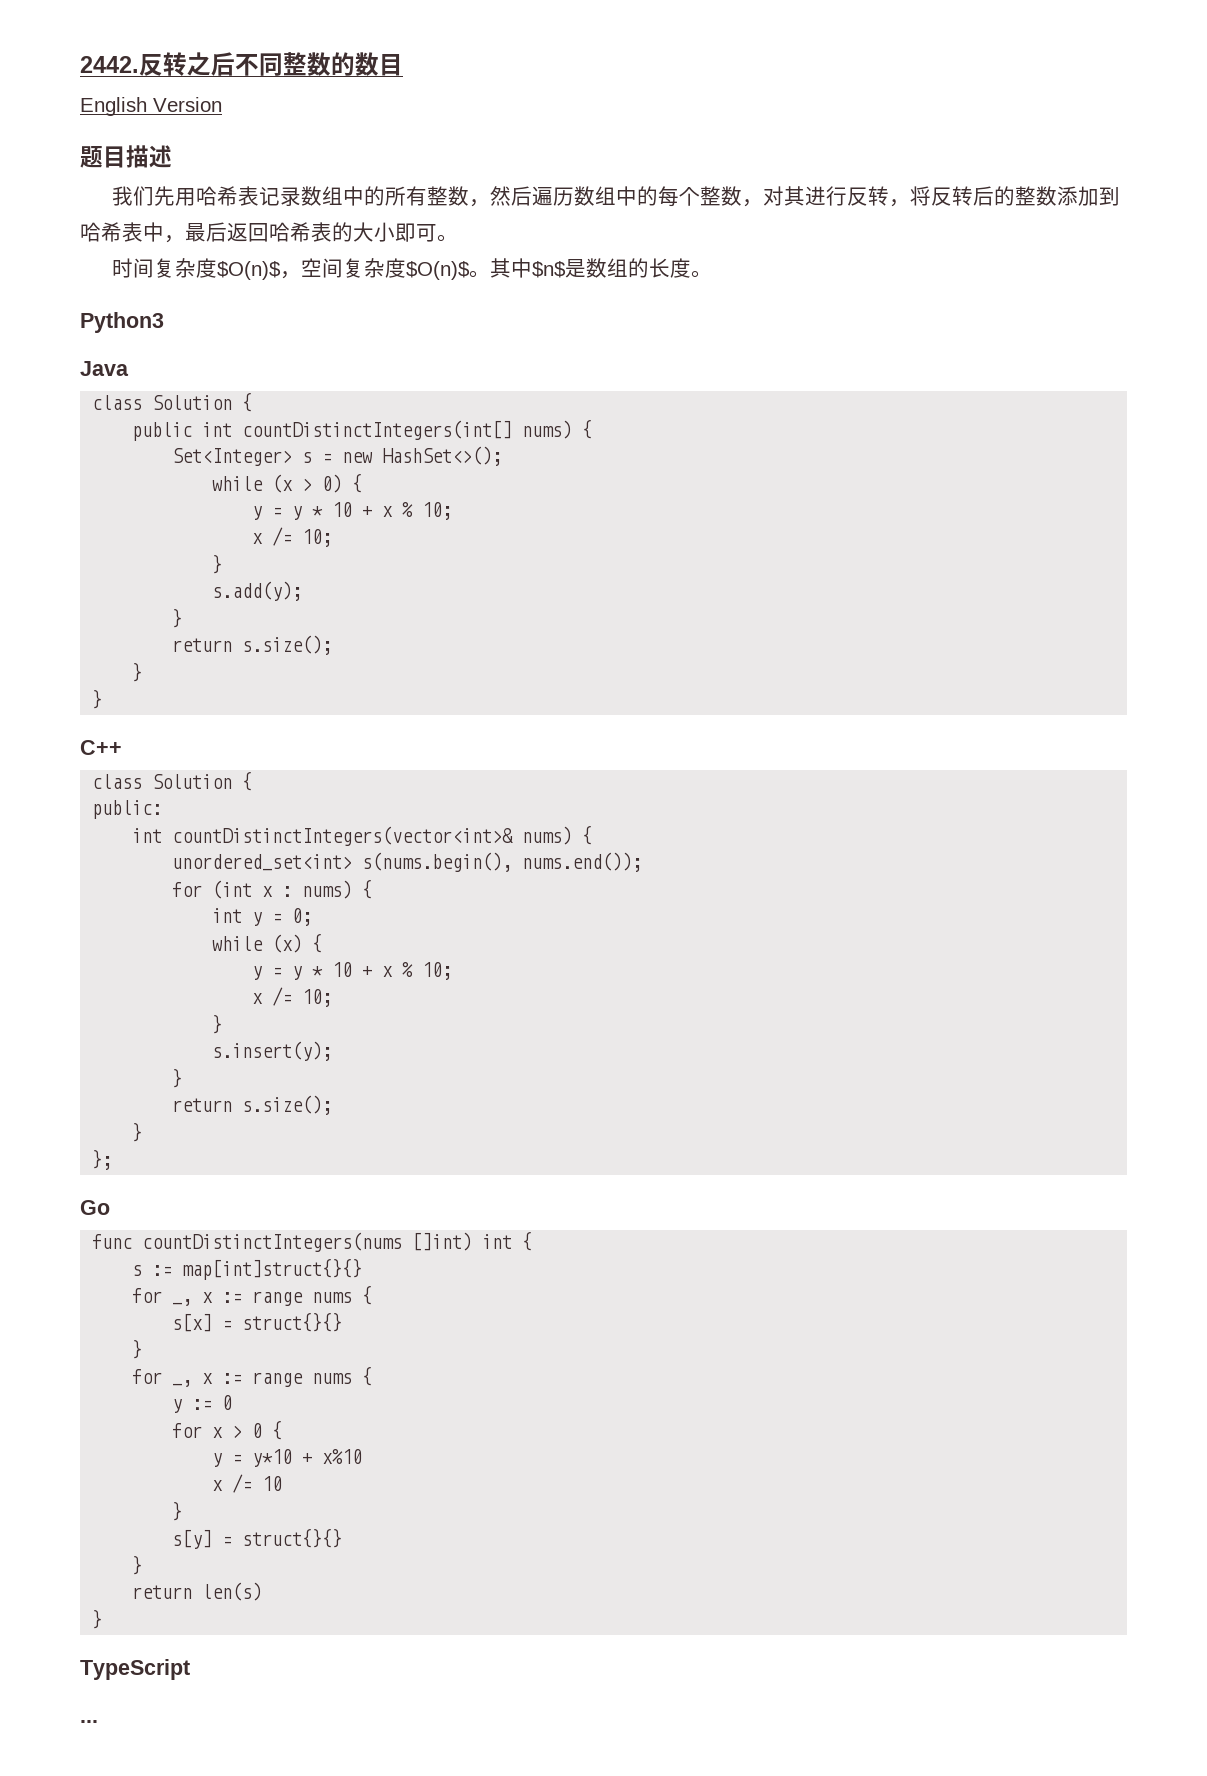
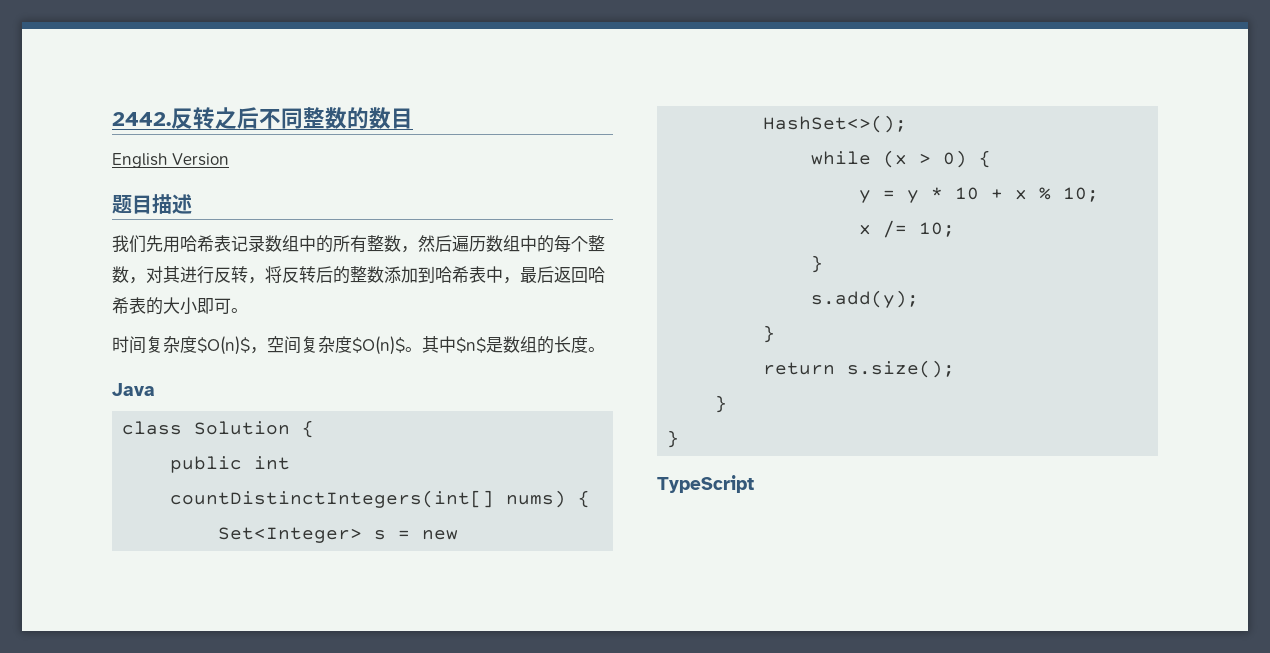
- Python3
- C++
- class Solution {
- public:
- int countDistinctIntegers(vector<int>& nums) {
- unordered_set<int> s(nums.begin(), nums.end());
- for (int x : nums) {
- int y = 0;
- while (x) {
- y = y * 10 + x % 10;
- x /= 10;
- }
- s.insert(y);
- }
- return s.size();
- }
- };
- Go
- func countDistinctIntegers(nums []int) int {
- s := map[int]struct{}{}
- for _, x := range nums {
- s[x] = struct{}{}
- }
- for _, x := range nums {
- y := 0
- for x > 0 {
- y = y*10 + x%10
- x /= 10
- }
- s[y] = struct{}{}
- }
- return len(s)
- }
- ...

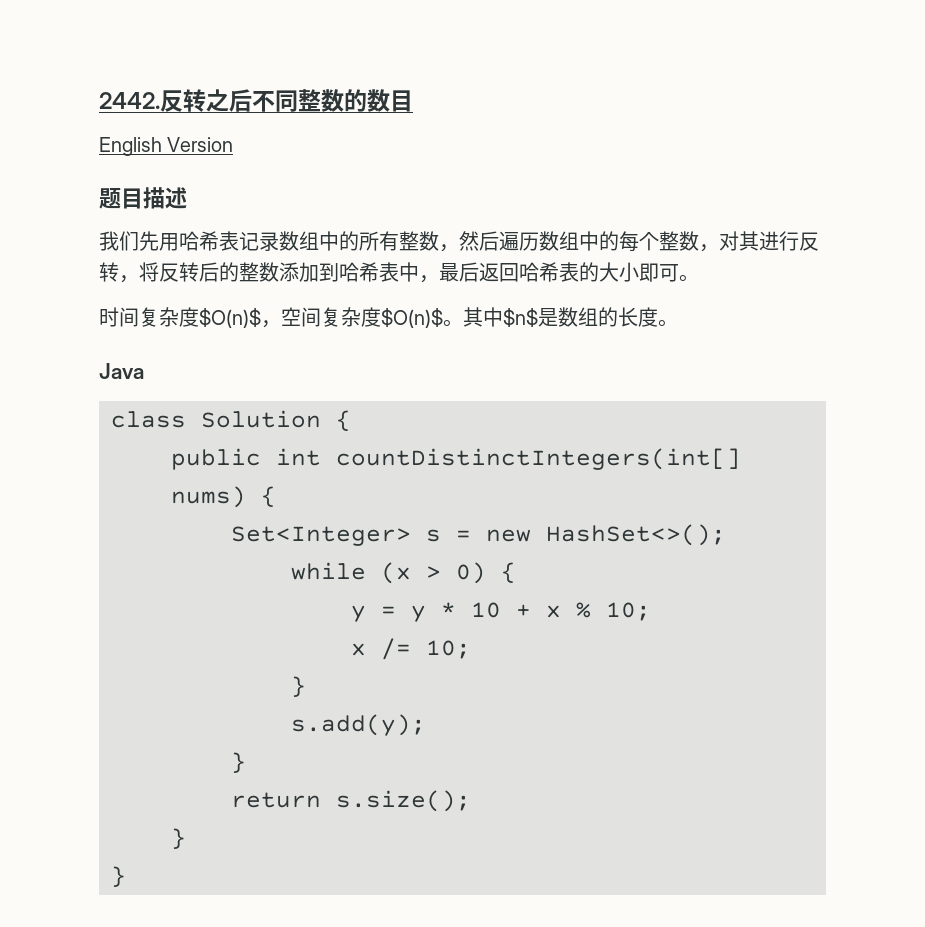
- TypeScript

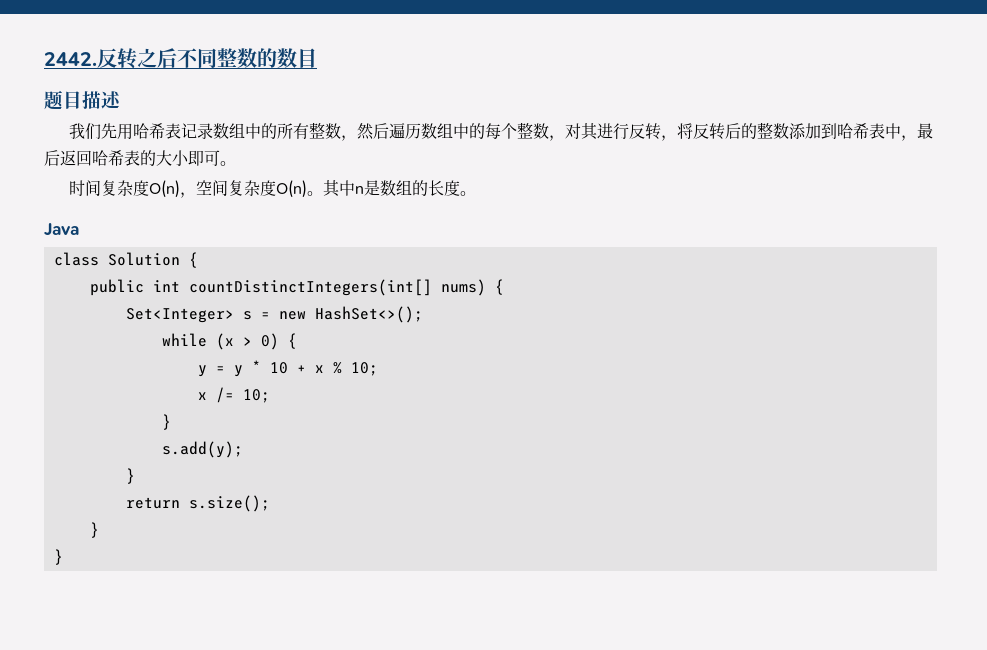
- English Version
- 时间复杂度$O(n)$，空间复杂度$O(n)$。其中$n$是数组的长度。
+ 时间复杂度O(n)，空间复杂度O(n)。其中n是数组的长度。

